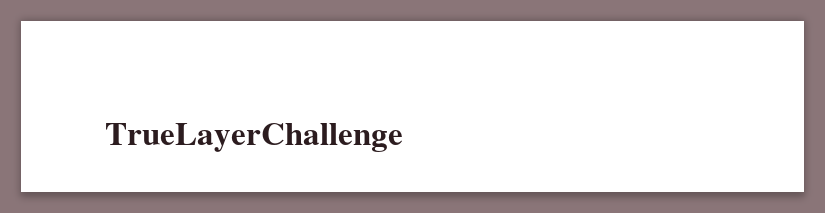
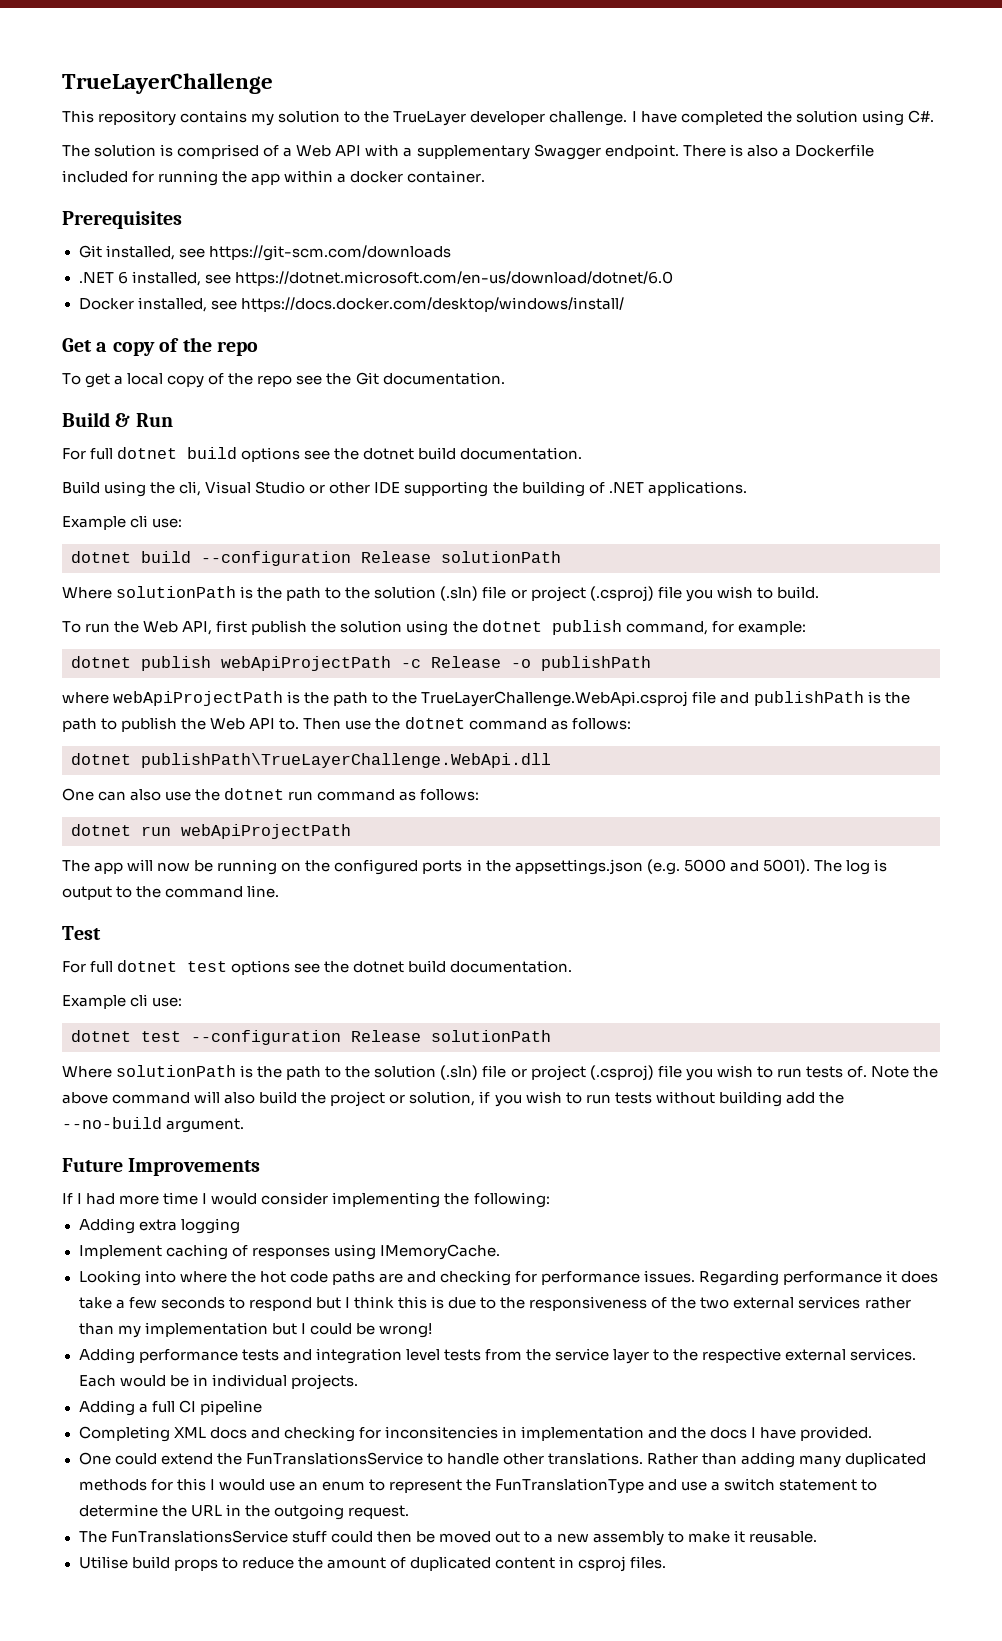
+ This repository contains my solution to the TrueLayer developer challenge. I have completed the solution using C#.
+ The solution is comprised of a Web API with a supplementary Swagger endpoint. There is also a Dockerfile included for running the app within a docker container.
+ Prerequisites
+ Git installed, see https://git-scm.com/downloads
+ .NET 6 installed, see https://dotnet.microsoft.com/en-us/download/dotnet/6.0
+ Docker installed, see https://docs.docker.com/desktop/windows/install/
+ Get a copy of the repo
+ To get a local copy of the repo see the Git documentation.
+ Build & Run
+ For full dotnet build options see the dotnet build documentation.
+ Build using the cli, Visual Studio or other IDE supporting the building of .NET applications.
+ Example cli use:
+ dotnet build --configuration Release solutionPath
+ Where solutionPath is the path to the solution (.sln) file or project (.csproj) file you wish to build.
+ To run the Web API, first publish the solution using the dotnet publish command, for example:
+ dotnet publish webApiProjectPath -c Release -o publishPath
+ where webApiProjectPath is the path to the TrueLayerChallenge.WebApi.csproj file and publishPath is the path to publish the Web API to. Then use the dotnet command as follows:
+ dotnet publishPath\TrueLayerChallenge.WebApi.dll
+ One can also use the dotnet run command as follows:
+ dotnet run webApiProjectPath
+ The app will now be running on the configured ports in the appsettings.json (e.g. 5000 and 5001). The log is output to the command line.
+ Test
+ For full dotnet test options see the dotnet build documentation.
+ Example cli use:
+ dotnet test --configuration Release solutionPath
+ Where solutionPath is the path to the solution (.sln) file or project (.csproj) file you wish to run tests of. Note the above command will also build the project or solution, if you wish to run tests without building add the --no-build argument.
+ Future Improvements
+ If I had more time I would consider implementing the following:
+ Adding extra logging
+ Implement caching of responses using IMemoryCache.
+ Looking into where the hot code paths are and checking for performance issues. Regarding performance it does take a few seconds to respond but I think this is due to the responsiveness of the two external services rather than my implementation but I could be wrong!
+ Adding performance tests and integration level tests from the service layer to the respective external services. Each would be in individual projects.
+ Adding a full CI pipeline
+ Completing XML docs and checking for inconsitencies in implementation and the docs I have provided.
+ One could extend the FunTranslationsService to handle other translations. Rather than adding many duplicated methods for this I would use an enum to represent the FunTranslationType and use a switch statement to determine the URL in the outgoing request.
+ The FunTranslationsService stuff could then be moved out to a new assembly to make it reusable.
+ Utilise build props to reduce the amount of duplicated content in csproj files.

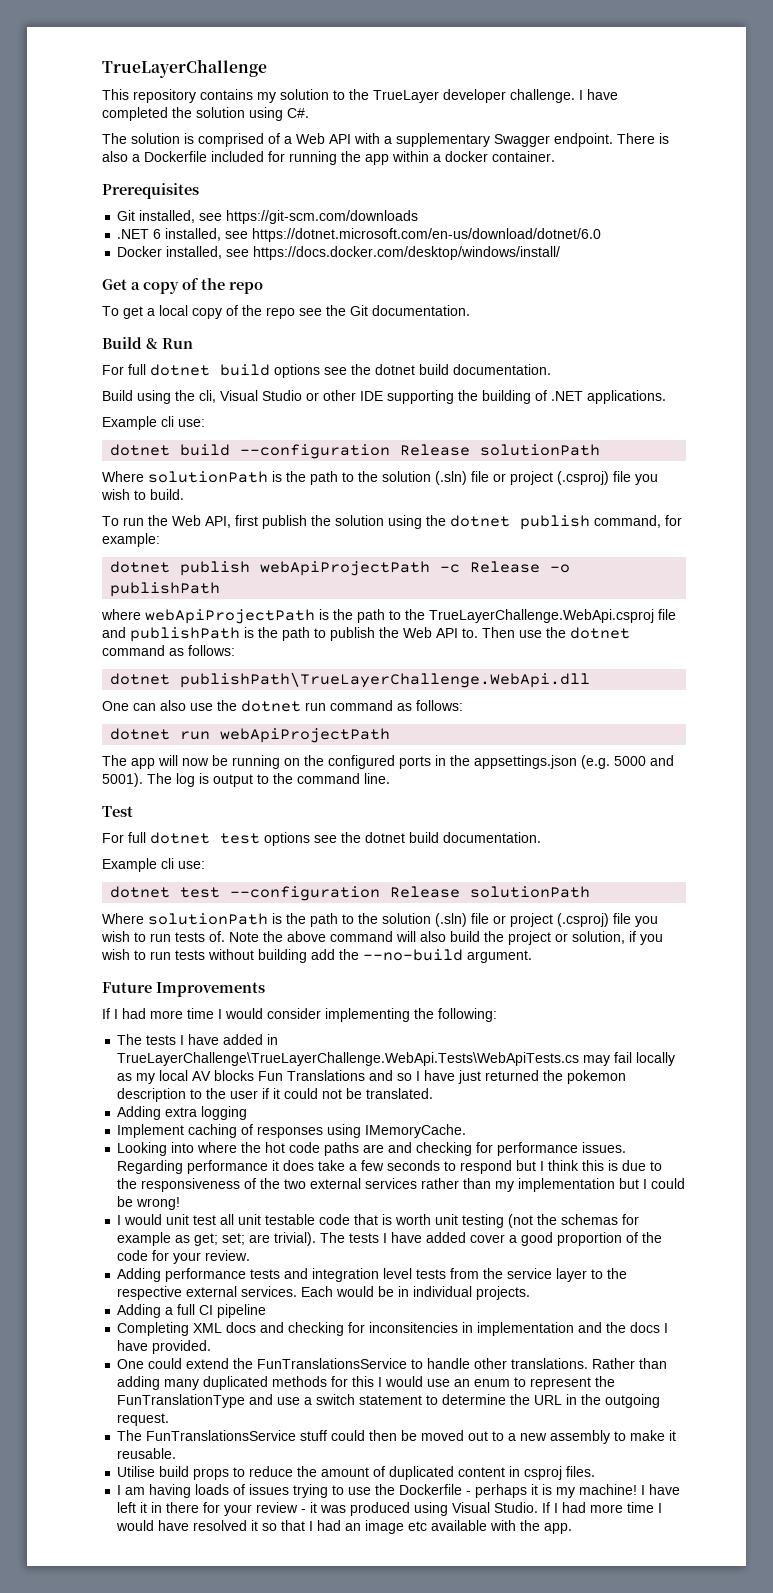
+ The tests I have added in TrueLayerChallenge\TrueLayerChallenge.WebApi.Tests\WebApiTests.cs may fail locally as my local AV blocks Fun Translations and so I have just returned the pokemon description to the user if it could not be translated.
+ I would unit test all unit testable code that is worth unit testing (not the schemas for example as get; set; are trivial). The tests I have added cover a good proportion of the code for your review.
+ I am having loads of issues trying to use the Dockerfile - perhaps it is my machine! I have left it in there for your review - it was produced using Visual Studio. If I had more time I would have resolved it so that I had an image etc available with the app.

